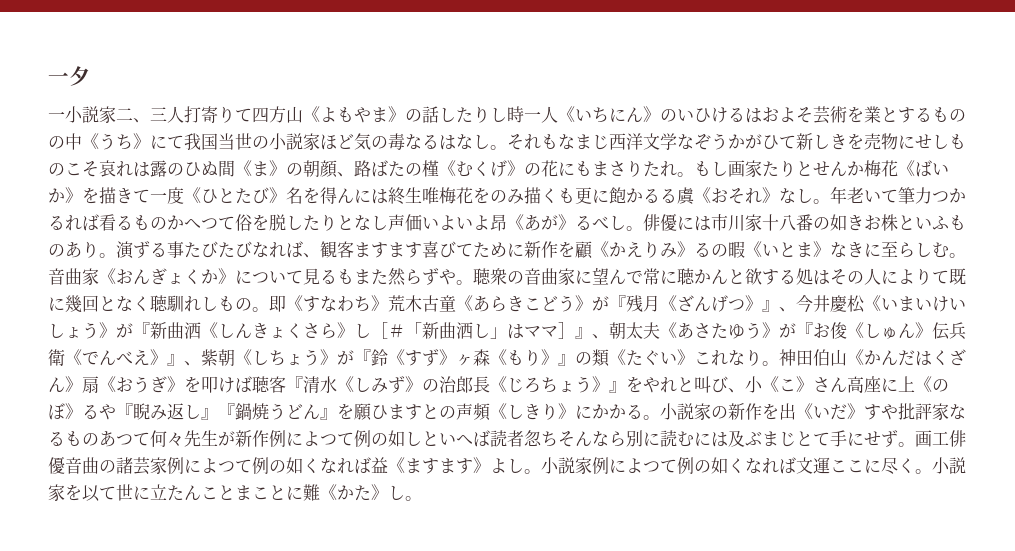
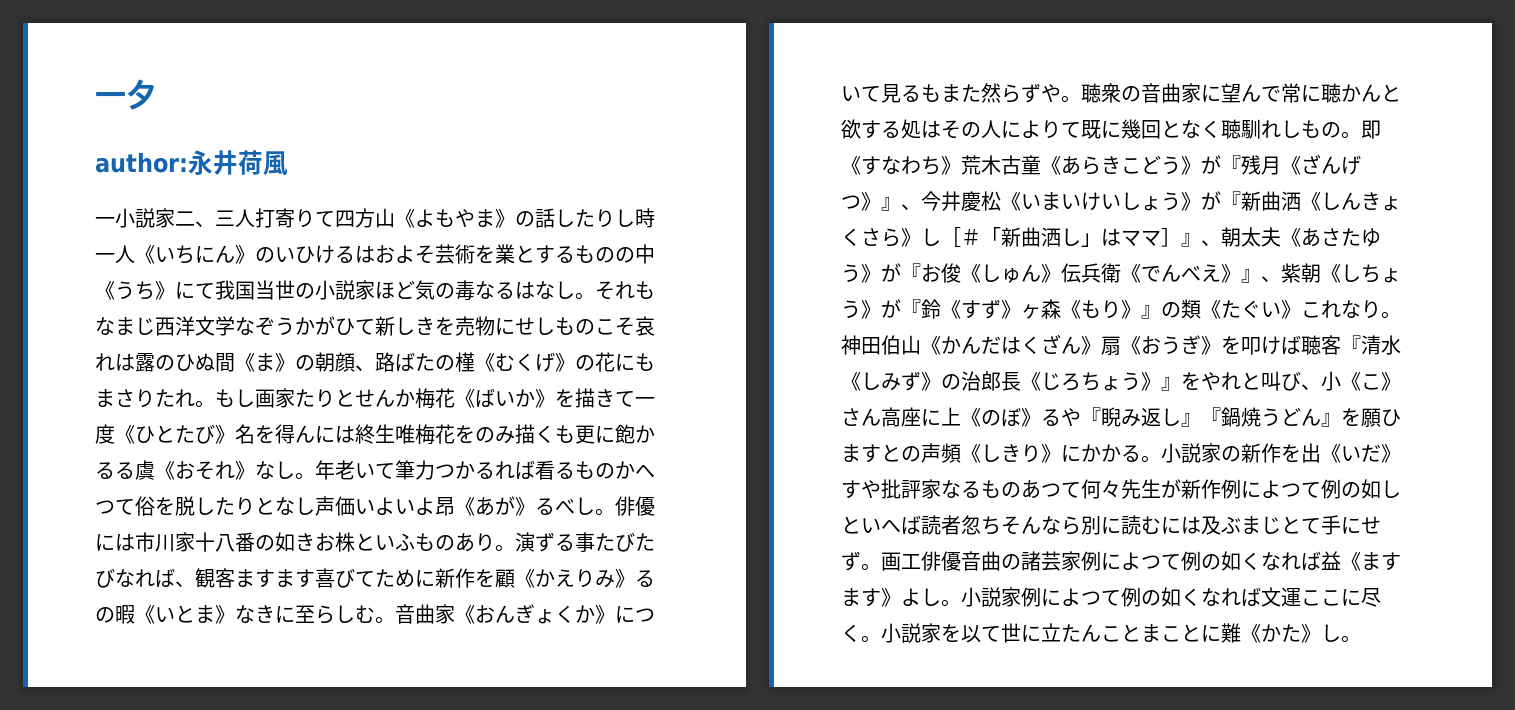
+ author:永井荷風

